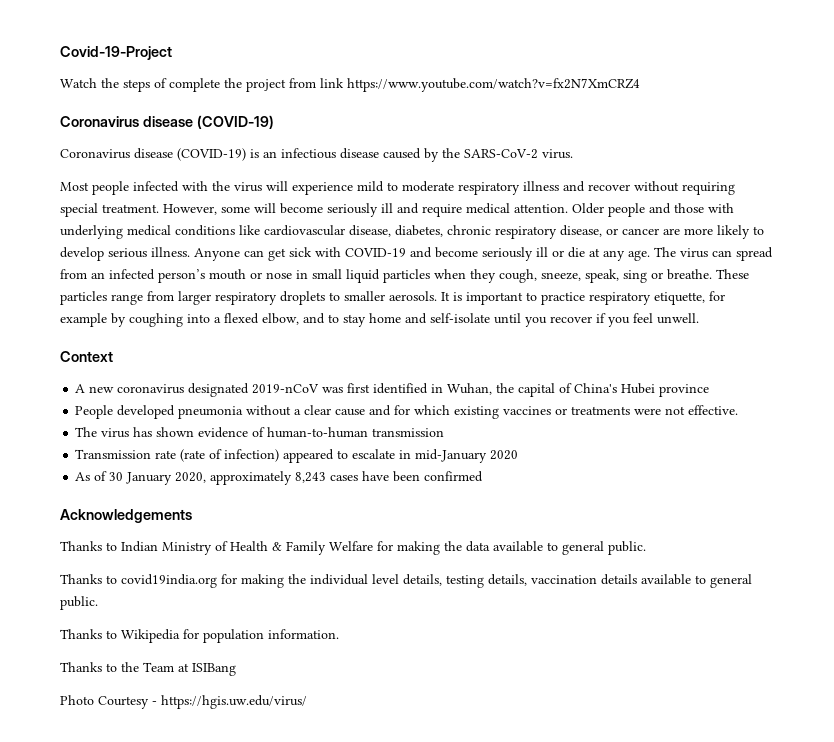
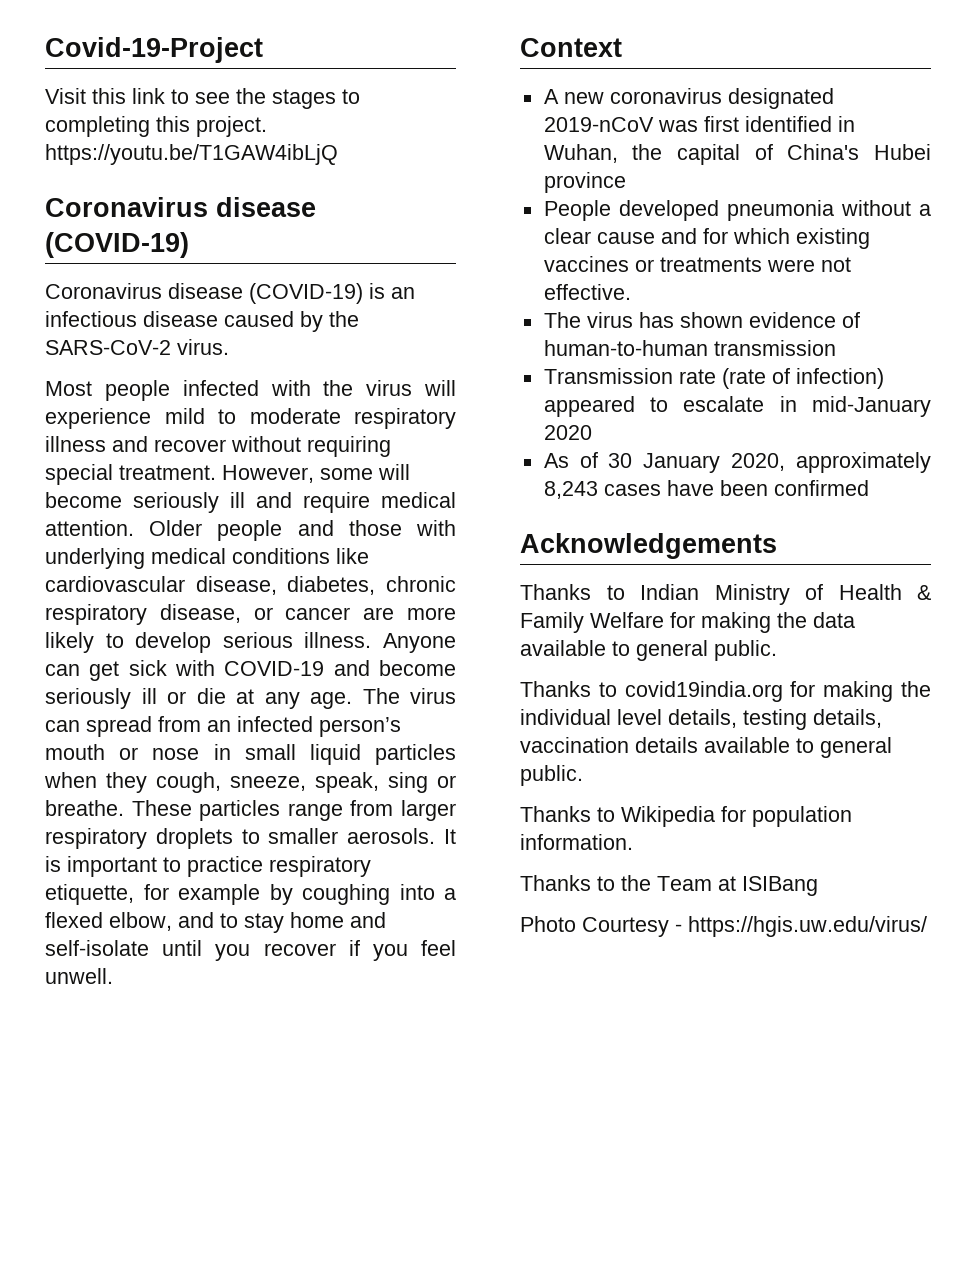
- Watch the steps of complete the project from link https://www.youtube.com/watch?v=fx2N7XmCRZ4
+ Visit this link to see the stages to completing this project. https://youtu.be/T1GAW4ibLjQ

